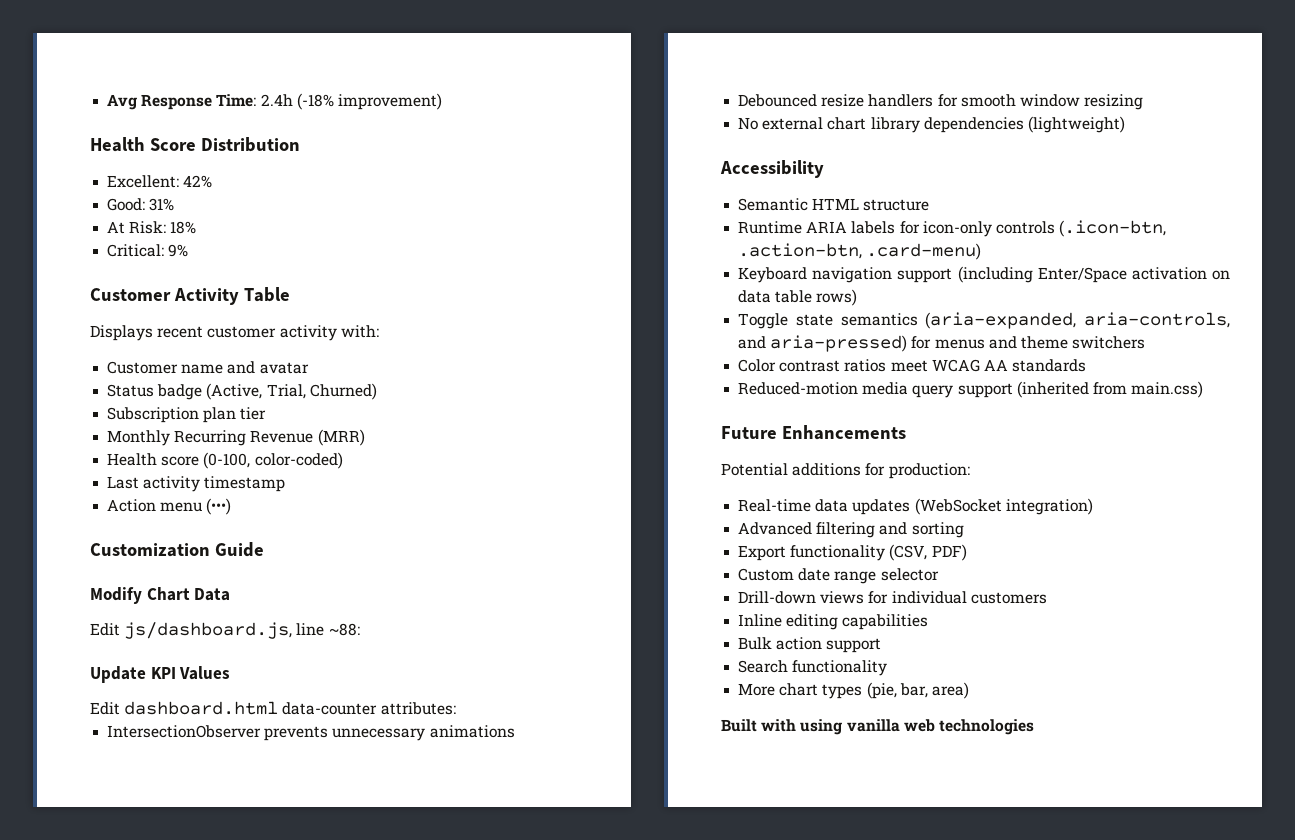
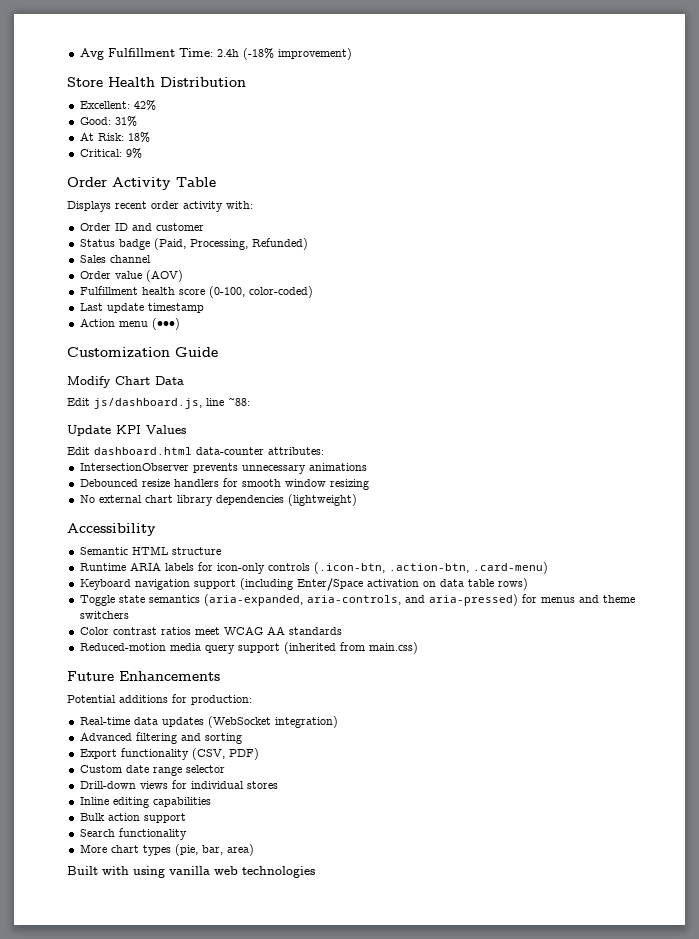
- Avg Response Time: 2.4h (-18% improvement)
+ Avg Fulfillment Time: 2.4h (-18% improvement)
- Health Score Distribution
+ Store Health Distribution
- Customer Activity Table
+ Order Activity Table
- Displays recent customer activity with:
+ Displays recent order activity with:
- Customer name and avatar
- Status badge (Active, Trial, Churned)
- Subscription plan tier
- Monthly Recurring Revenue (MRR)
- Health score (0-100, color-coded)
+ Order ID and customer
+ Status badge (Paid, Processing, Refunded)
+ Sales channel
+ Order value (AOV)
+ Fulfillment health score (0-100, color-coded)
- Last activity timestamp
+ Last update timestamp
- Drill-down views for individual customers
+ Drill-down views for individual stores

